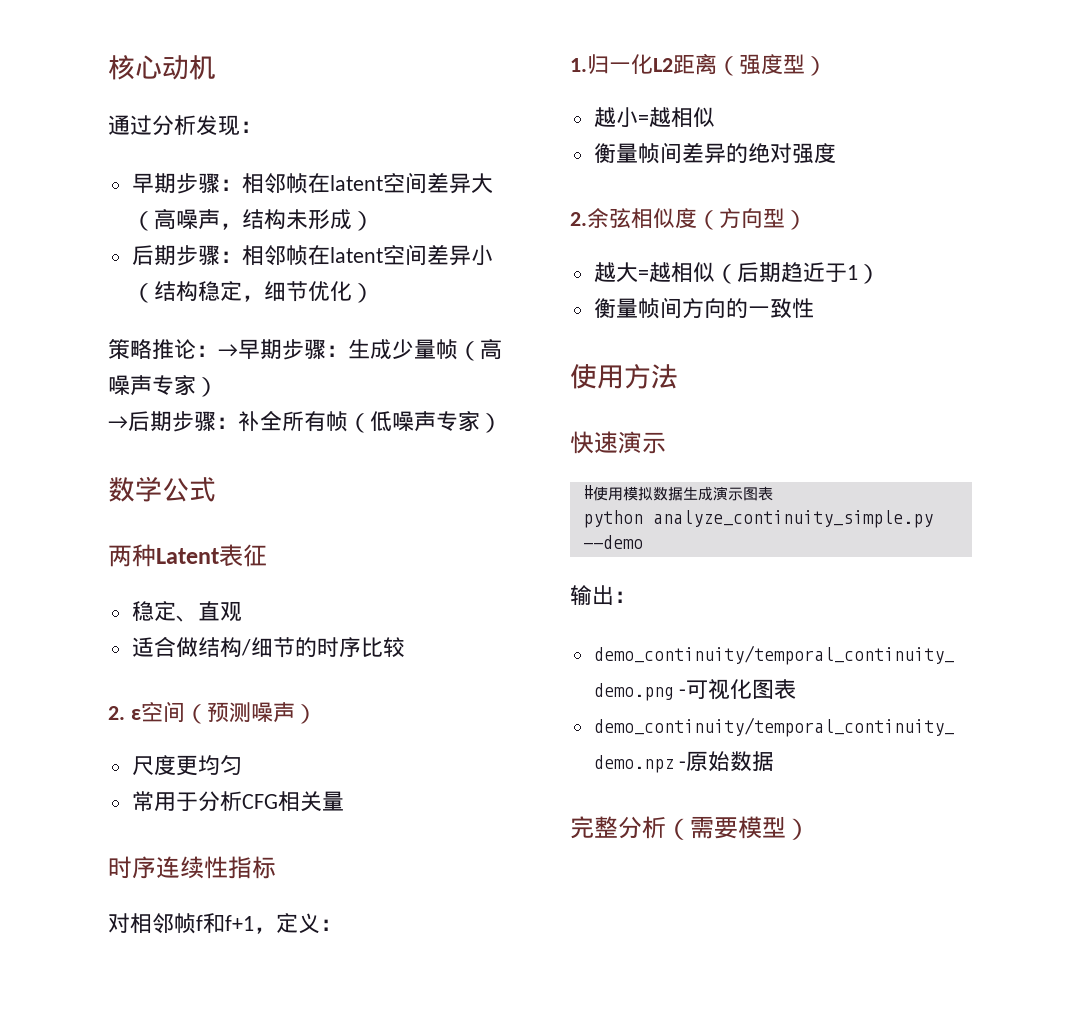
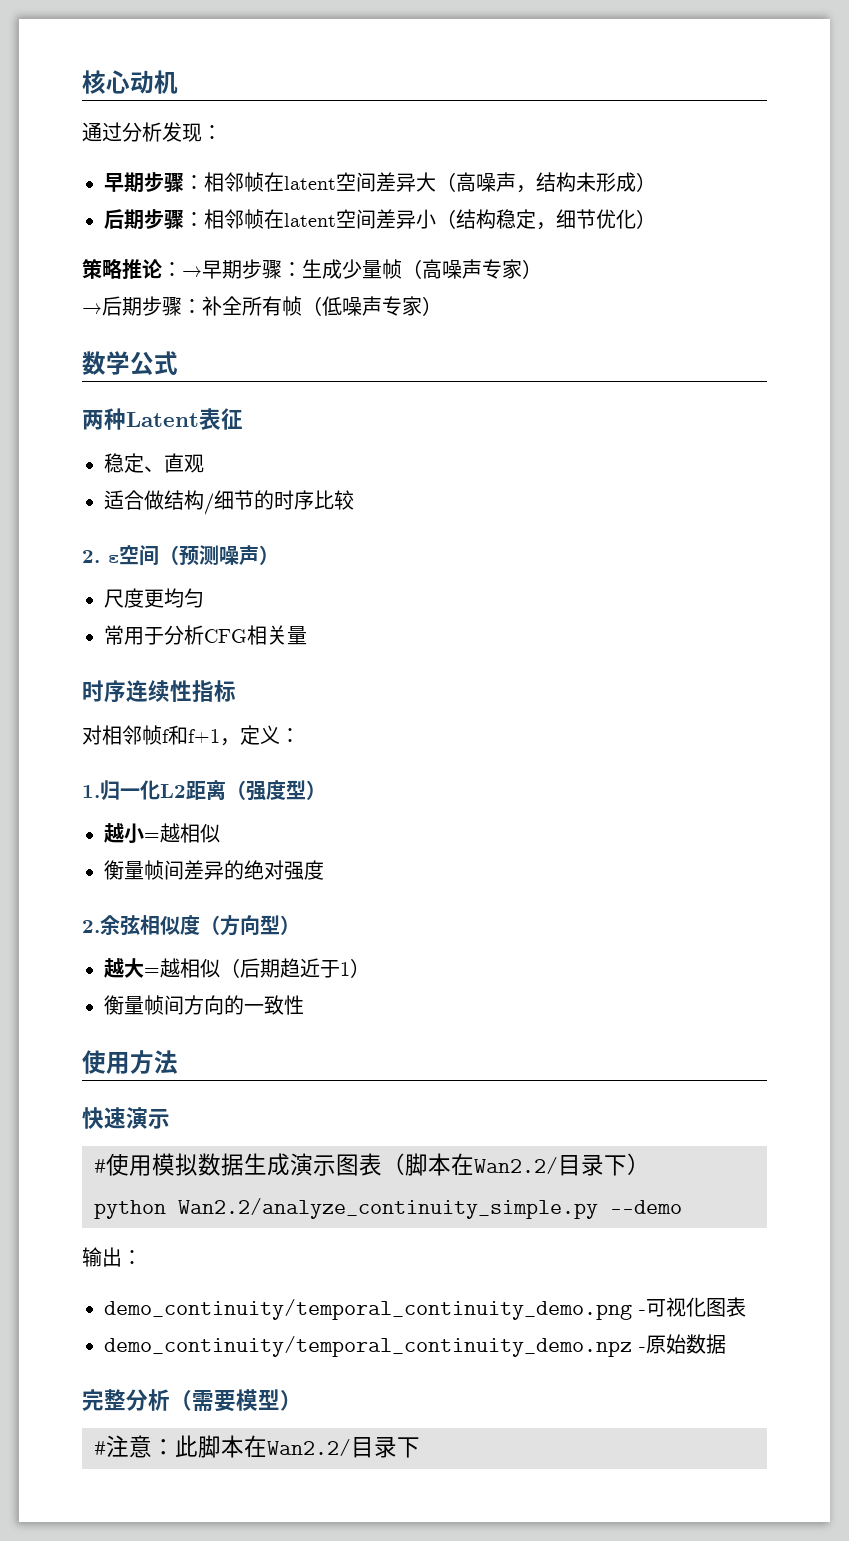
- #使用模拟数据生成演示图表
+ #使用模拟数据生成演示图表（脚本在Wan2.2/目录下）
- python analyze_continuity_simple.py --demo
+ python Wan2.2/analyze_continuity_simple.py --demo
+ #注意：此脚本在Wan2.2/目录下

